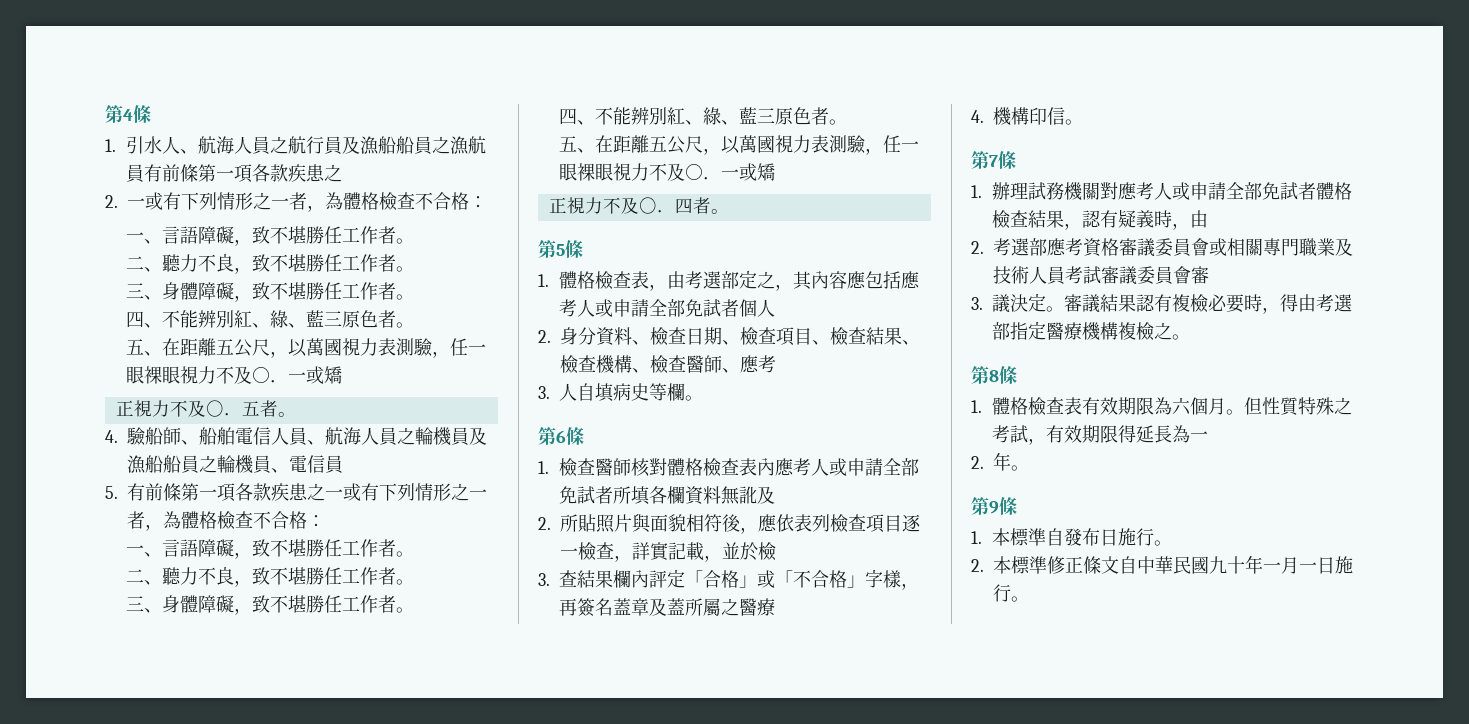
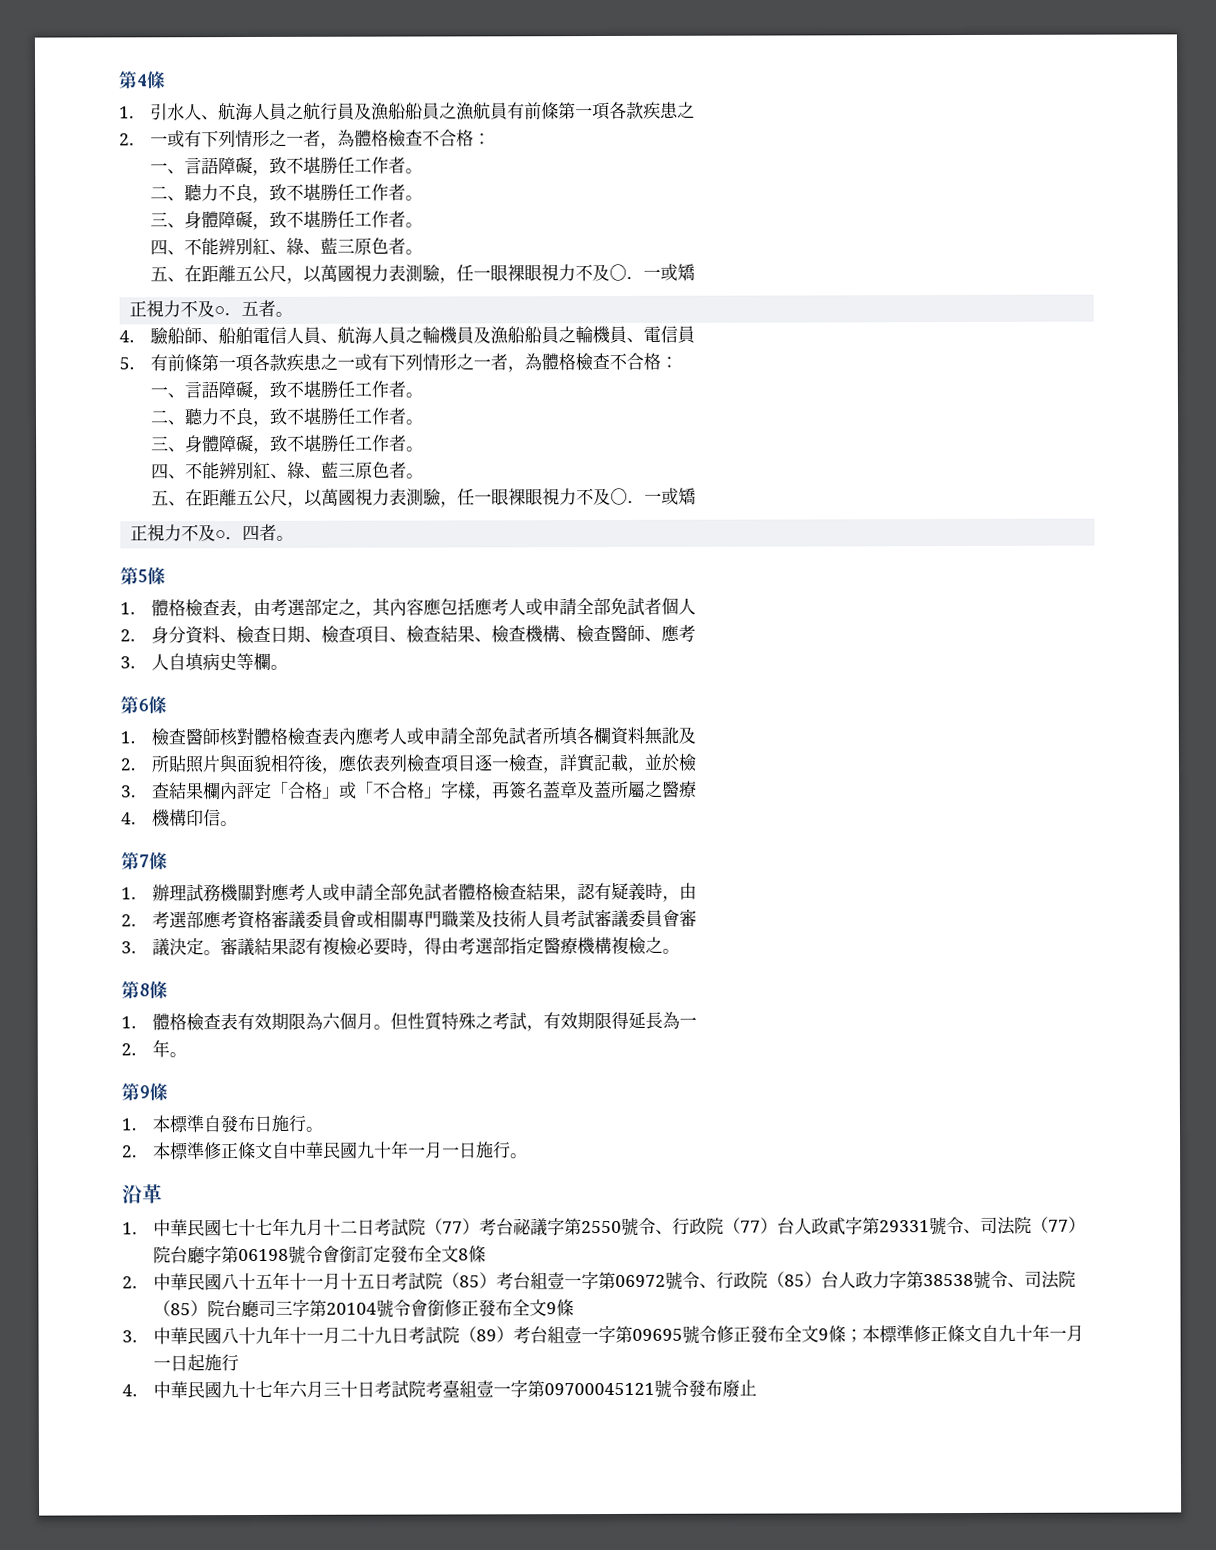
+ 沿革
+ 1.中華民國七十七年九月十二日考試院（77）考台祕議字第2550號令、行政院（77）台人政貳字第29331號令、司法院（77）院台廳字第06198號令會銜訂定發布全文8條
+ 2.中華民國八十五年十一月十五日考試院（85）考台組壹一字第06972號令、行政院（85）台人政力字第38538號令、司法院（85）院台廳司三字第20104號令會銜修正發布全文9條
+ 3.中華民國八十九年十一月二十九日考試院（89）考台組壹一字第09695號令修正發布全文9條；本標準修正條文自九十年一月一日起施行
+ 4.中華民國九十七年六月三十日考試院考臺組壹一字第09700045121號令發布廢止

